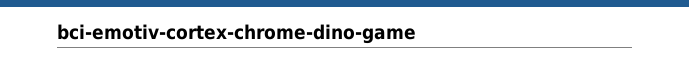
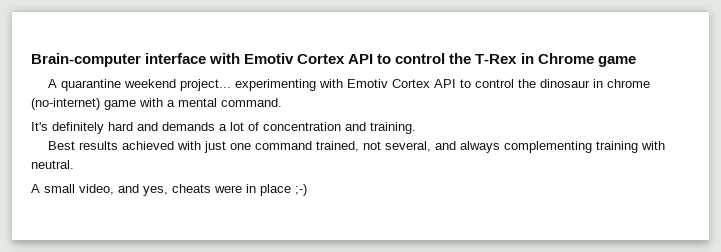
- bci-emotiv-cortex-chrome-dino-game
+ Brain-computer interface with Emotiv Cortex API to control the T-Rex in Chrome game
+ A quarantine weekend project... experimenting with Emotiv Cortex API to control the dinosaur in chrome (no-internet) game with a mental command.
+ It's definitely hard and demands a lot of concentration and training.
+ Best results achieved with just one command trained, not several, and always complementing training with neutral.
+ A small video, and yes, cheats were in place ;-)

